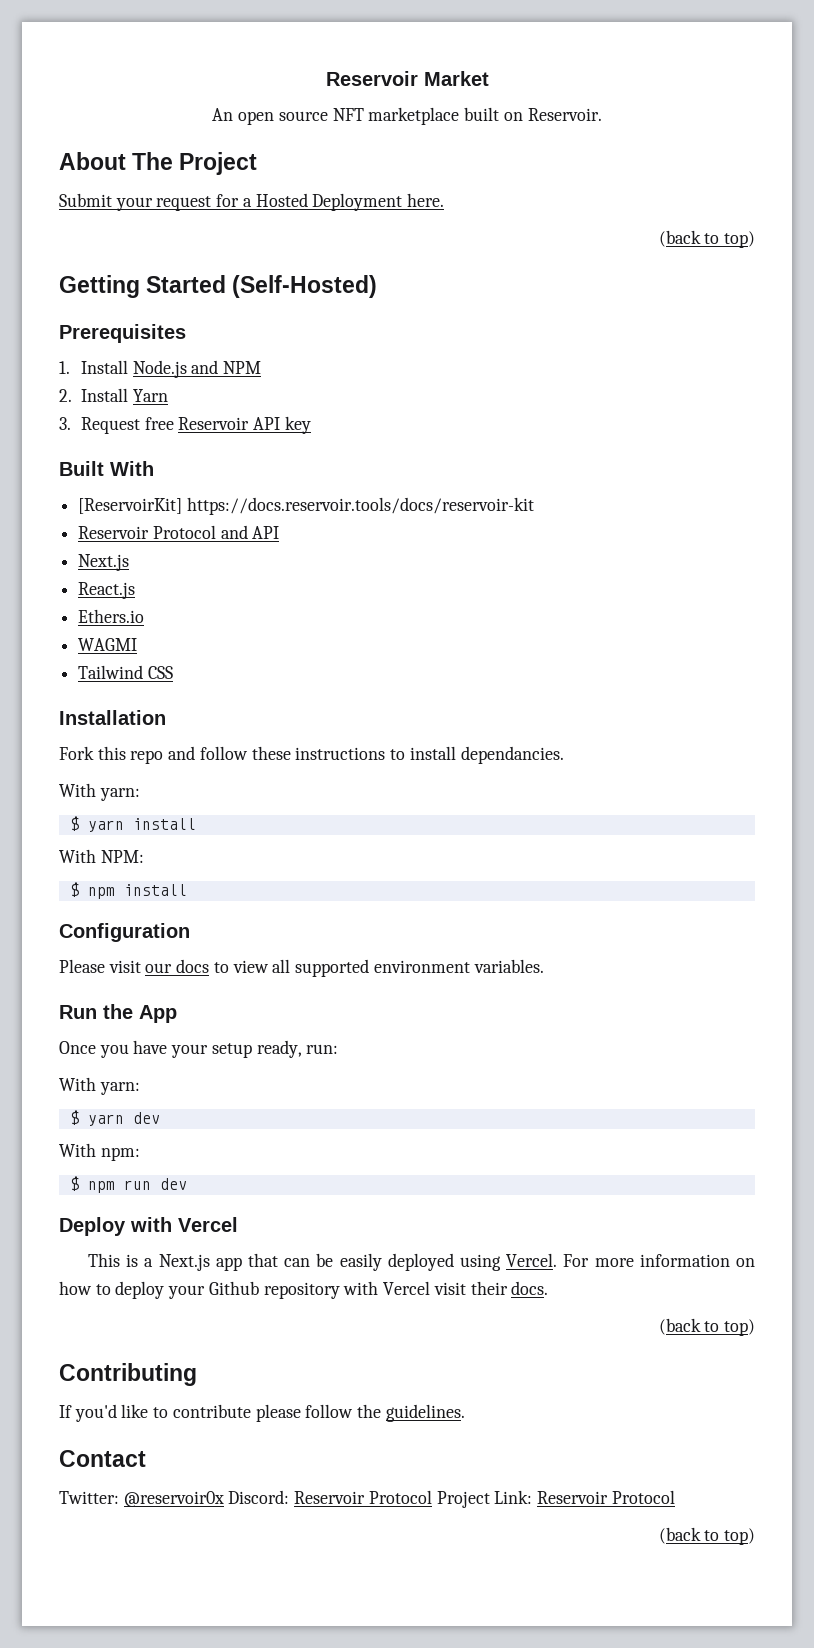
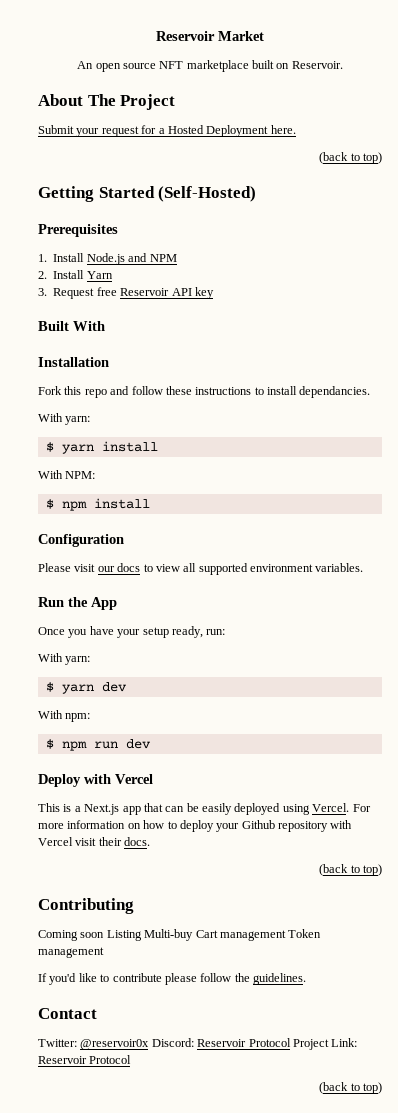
- [ReservoirKit] https://docs.reservoir.tools/docs/reservoir-kit
- Reservoir Protocol and API
- Next.js
- React.js
- Ethers.io
- WAGMI
- Tailwind CSS
+ Coming soon Listing Multi-buy Cart management Token management

